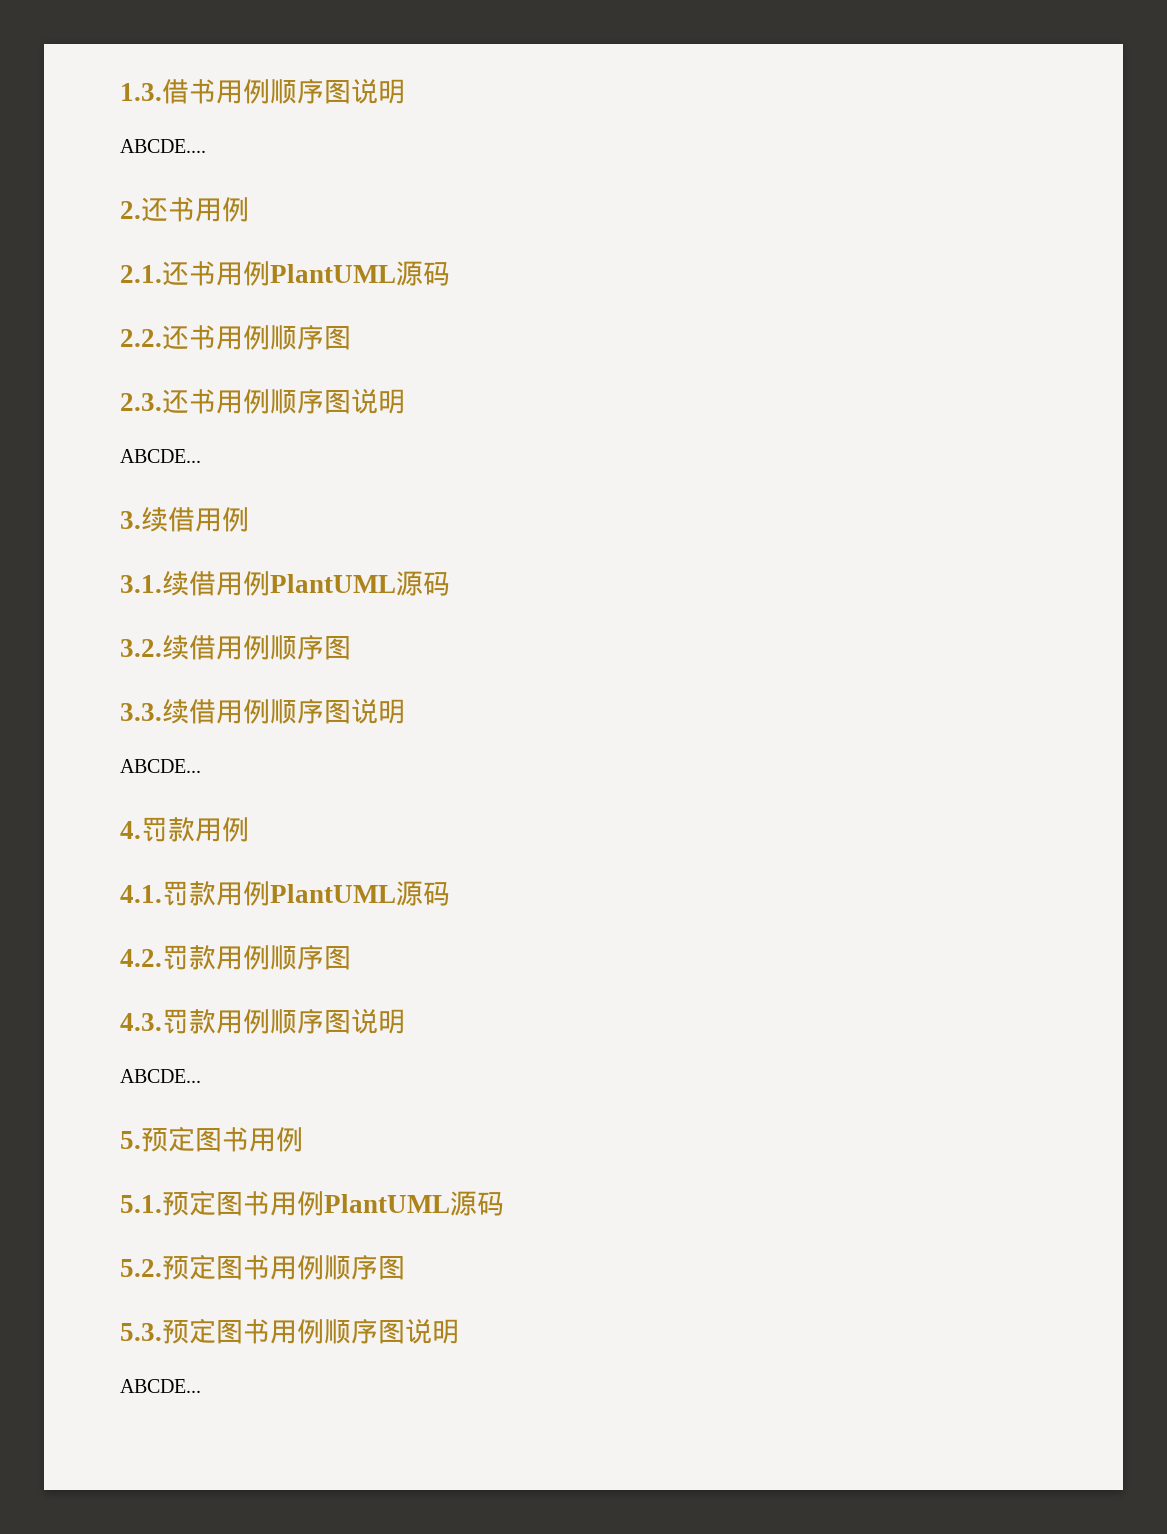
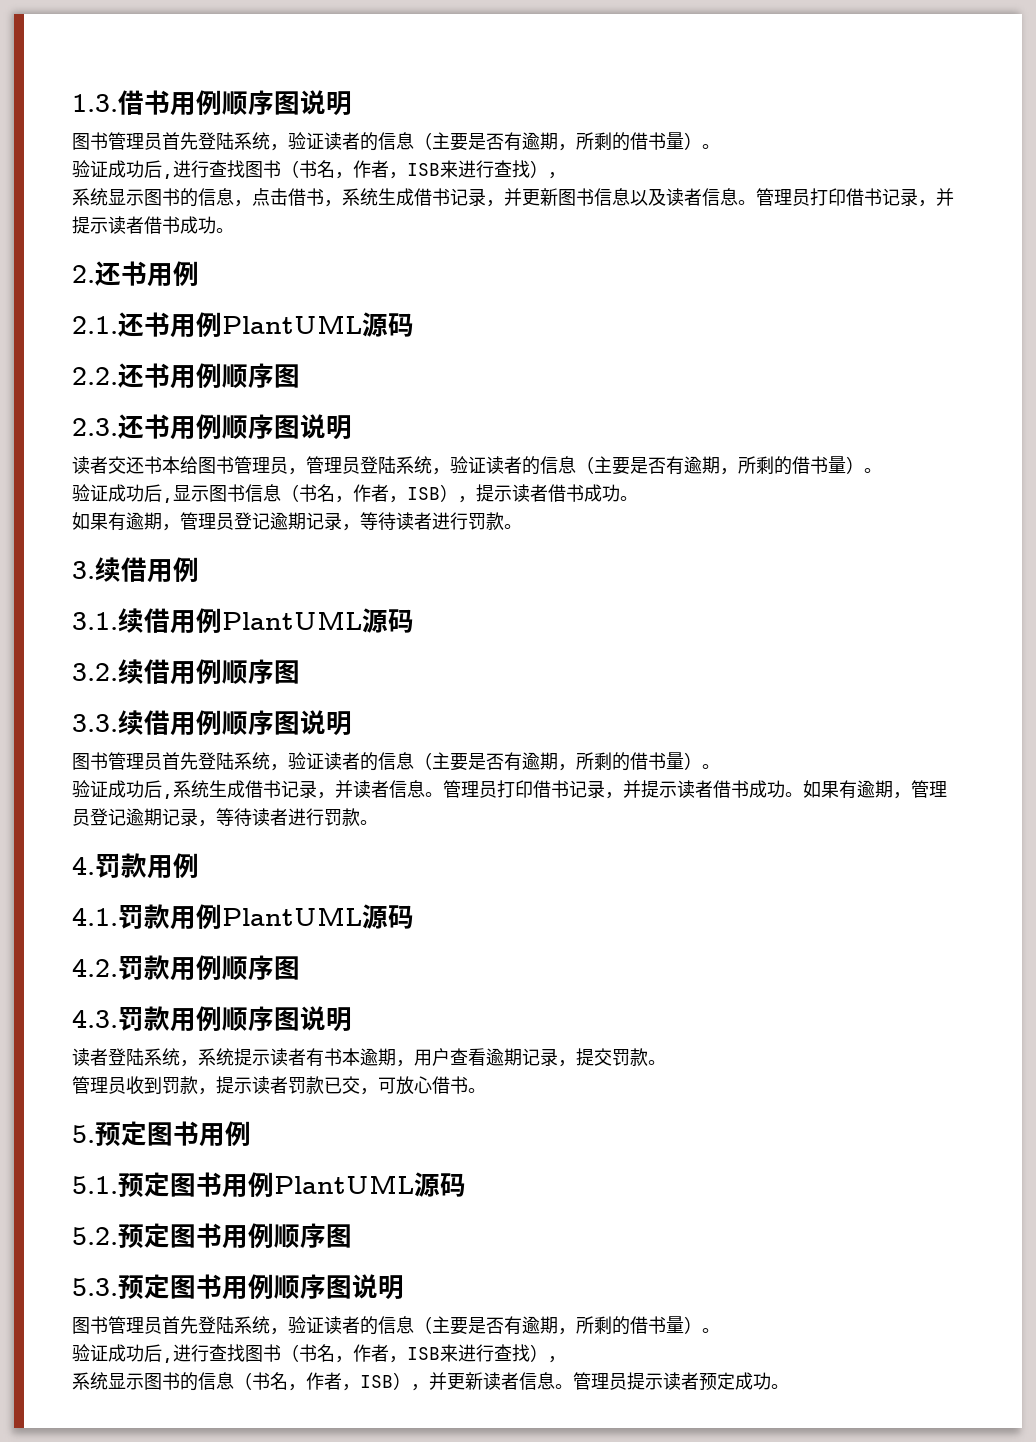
  1.3.借书用例顺序图说明
- ABCDE....
+ 图书管理员首先登陆系统，验证读者的信息（主要是否有逾期，所剩的借书量）。
+ 验证成功后,进行查找图书（书名，作者，ISB来进行查找），
+ 系统显示图书的信息，点击借书，系统生成借书记录，并更新图书信息以及读者信息。管理员打印借书记录，并提示读者借书成功。
  2.3.还书用例顺序图说明
- ABCDE...
+ 读者交还书本给图书管理员，管理员登陆系统，验证读者的信息（主要是否有逾期，所剩的借书量）。
+ 验证成功后,显示图书信息（书名，作者，ISB），提示读者借书成功。
+ 如果有逾期，管理员登记逾期记录，等待读者进行罚款。
  3.3.续借用例顺序图说明
- ABCDE...
+ 图书管理员首先登陆系统，验证读者的信息（主要是否有逾期，所剩的借书量）。
+ 验证成功后,系统生成借书记录，并读者信息。管理员打印借书记录，并提示读者借书成功。如果有逾期，管理员登记逾期记录，等待读者进行罚款。
  4.3.罚款用例顺序图说明
- ABCDE...
+ 读者登陆系统，系统提示读者有书本逾期，用户查看逾期记录，提交罚款。
+ 管理员收到罚款，提示读者罚款已交，可放心借书。
  5.3.预定图书用例顺序图说明
- ABCDE...
+ 图书管理员首先登陆系统，验证读者的信息（主要是否有逾期，所剩的借书量）。
+ 验证成功后,进行查找图书（书名，作者，ISB来进行查找），
+ 系统显示图书的信息（书名，作者，ISB），并更新读者信息。管理员提示读者预定成功。

